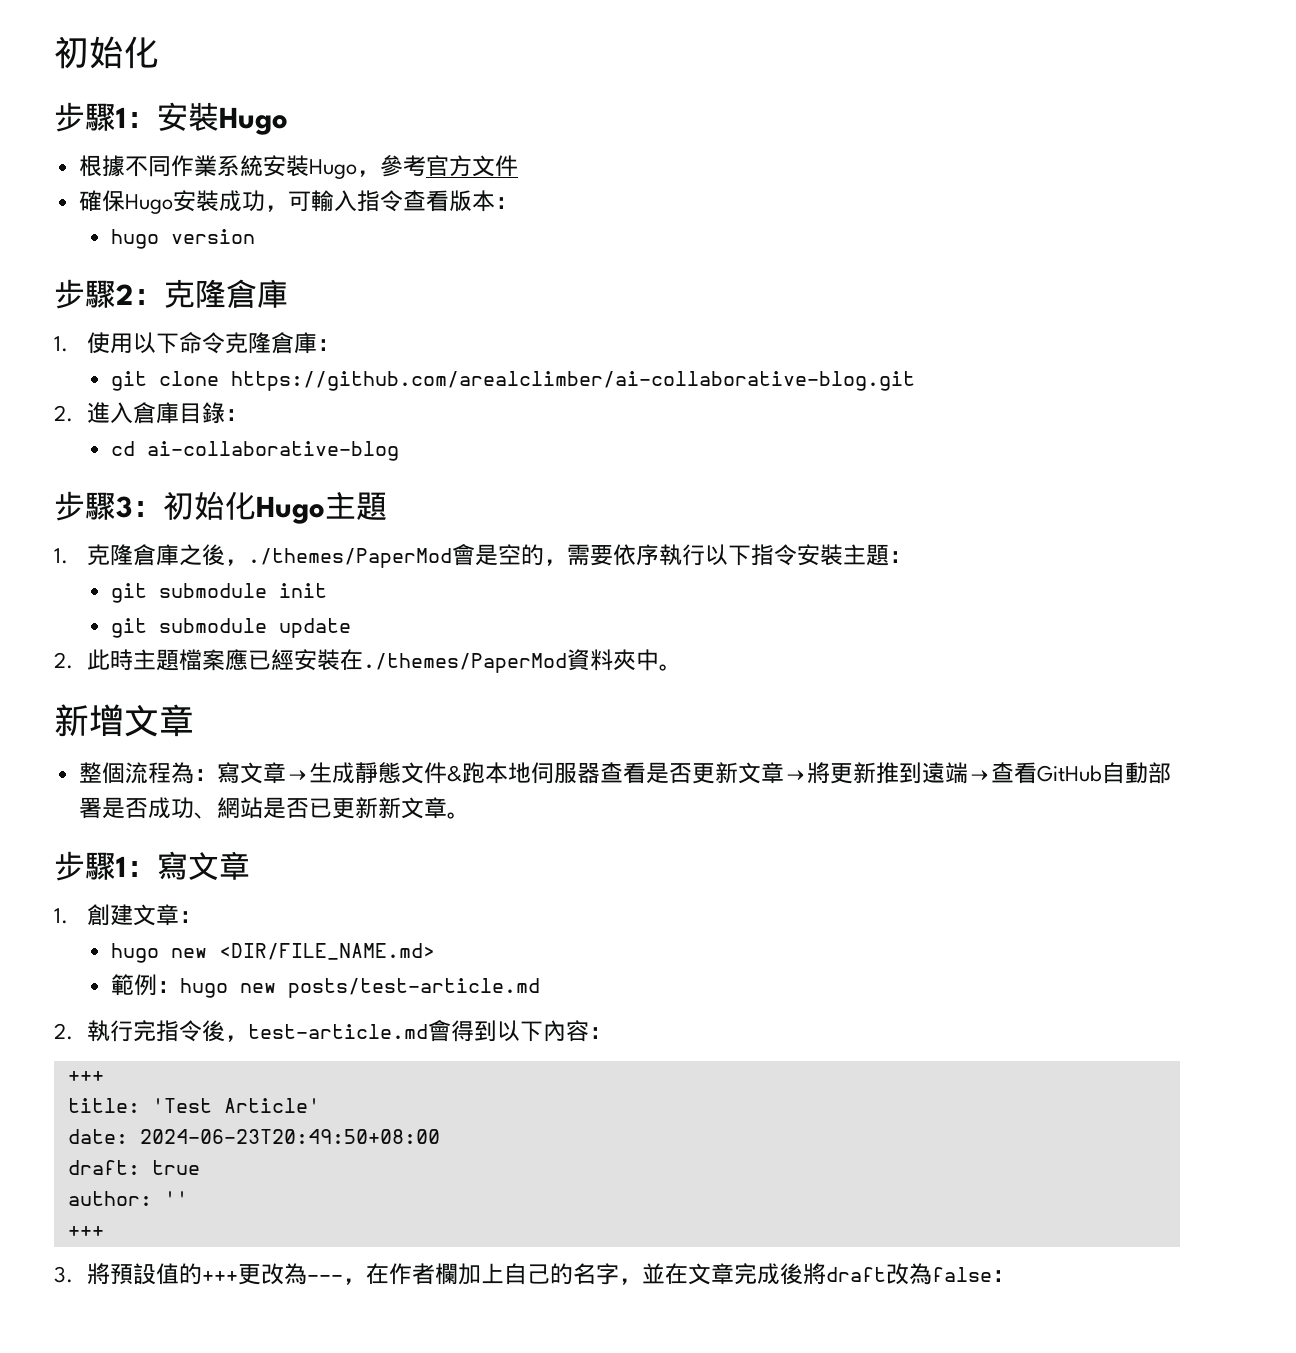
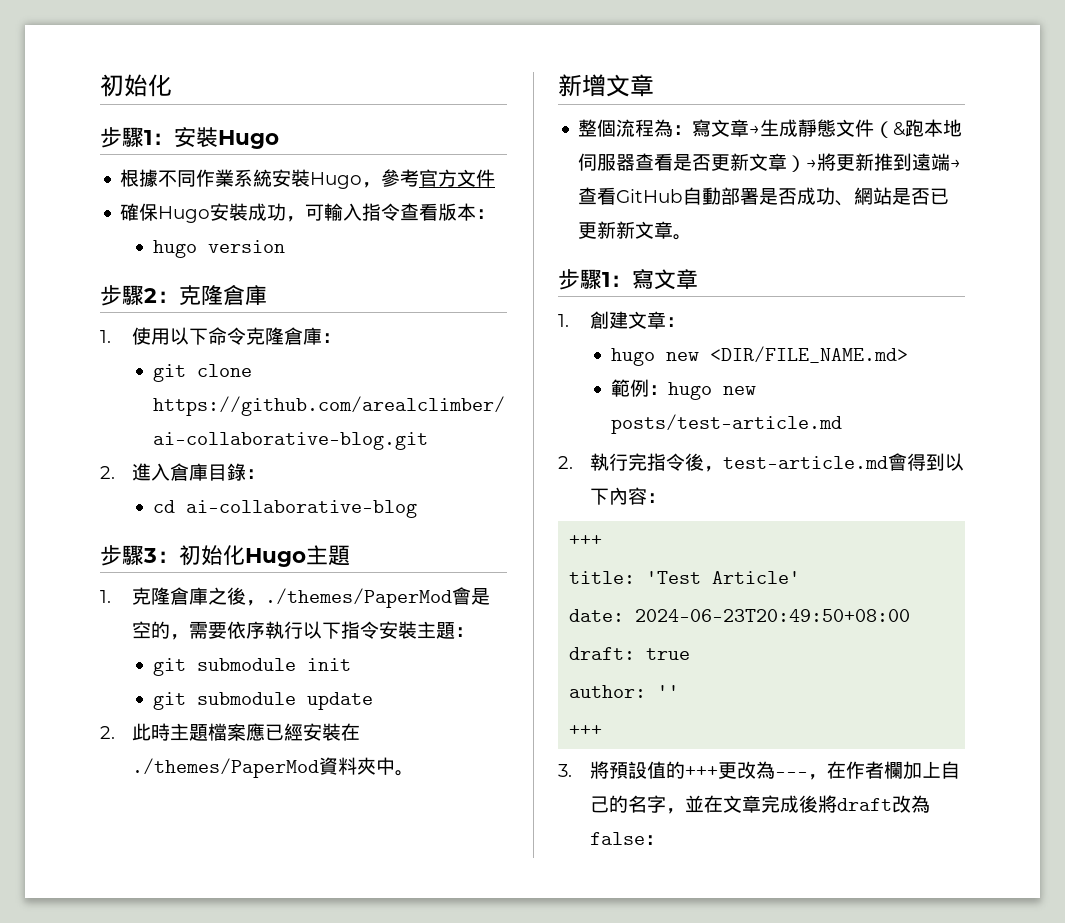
- 整個流程為：寫文章→生成靜態文件&跑本地伺服器查看是否更新文章→將更新推到遠端→查看GitHub自動部署是否成功、網站是否已更新新文章。
+ 整個流程為：寫文章→生成靜態文件（&跑本地伺服器查看是否更新文章）→將更新推到遠端→查看GitHub自動部署是否成功、網站是否已更新新文章。

